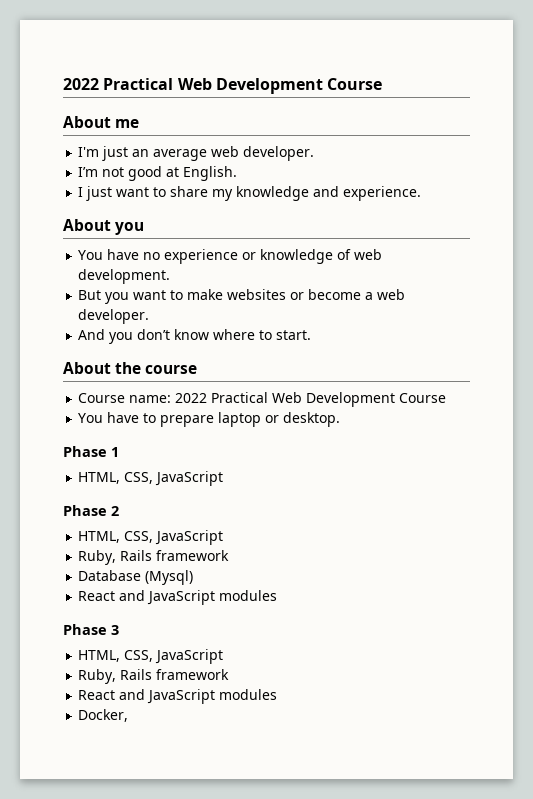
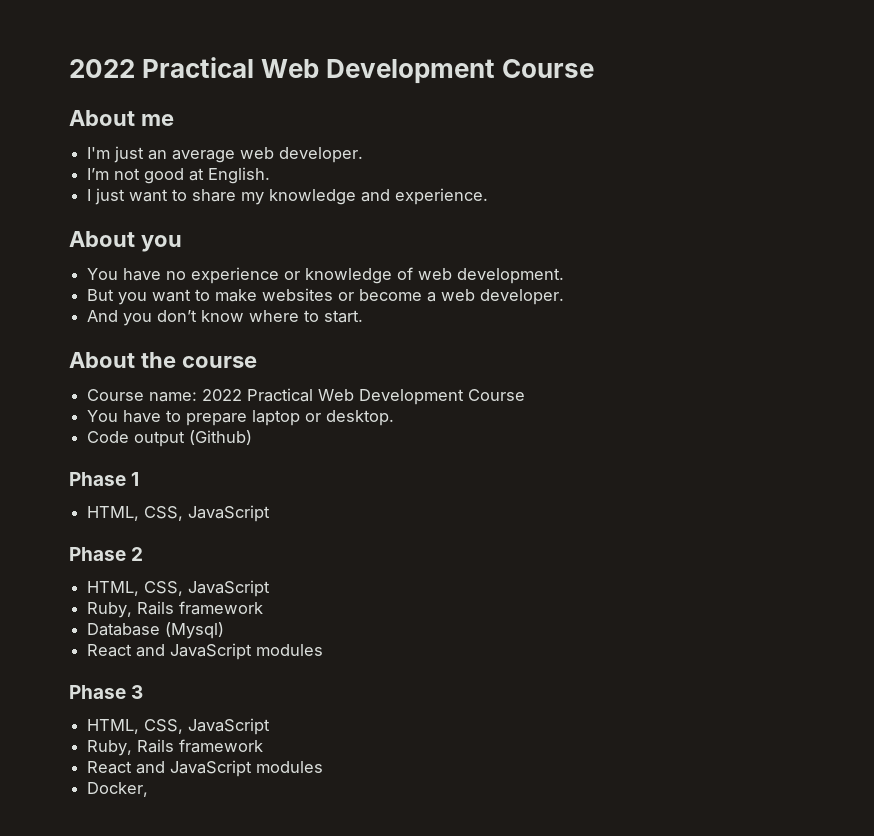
+ Code output (Github)

